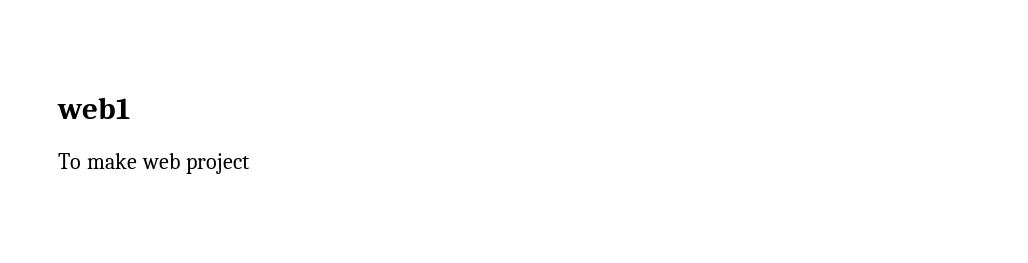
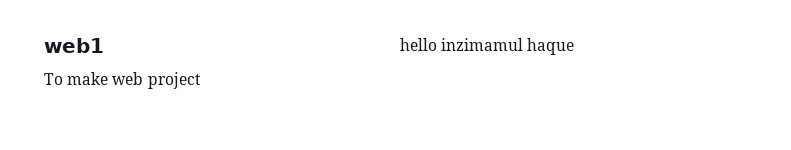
+ hello inzimamul haque

